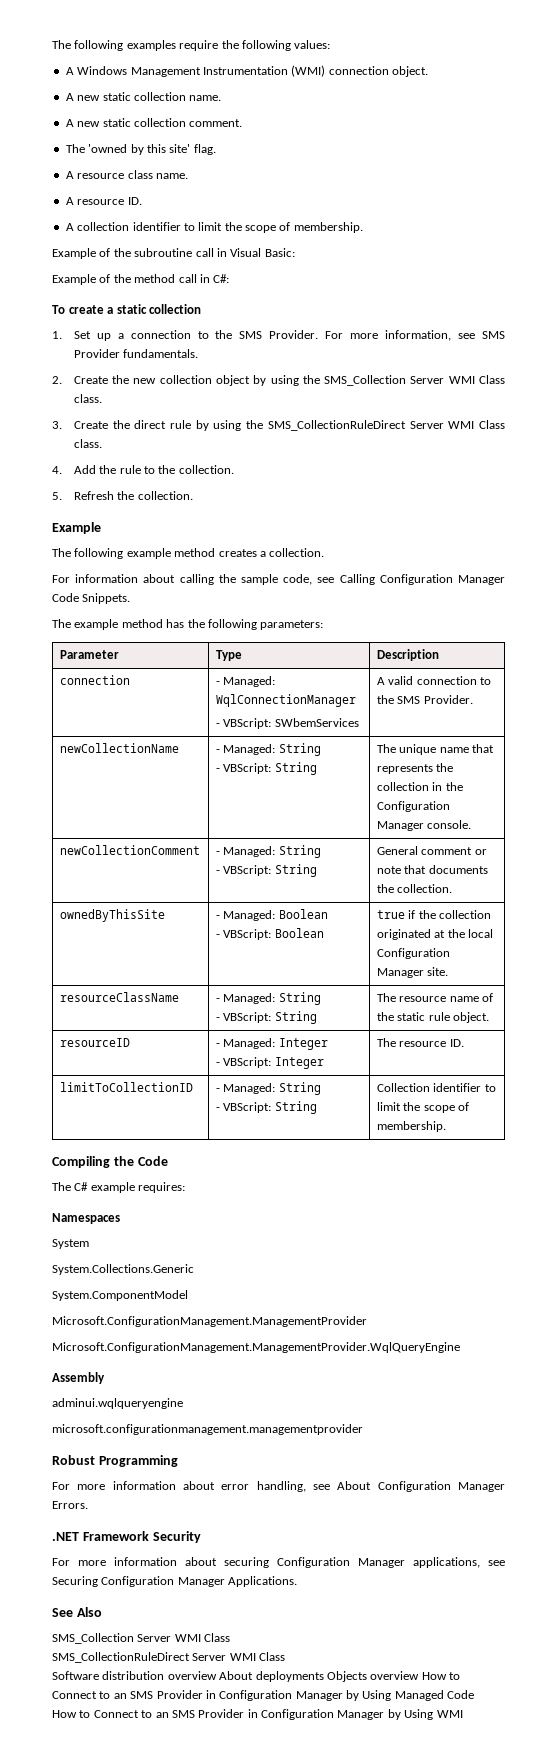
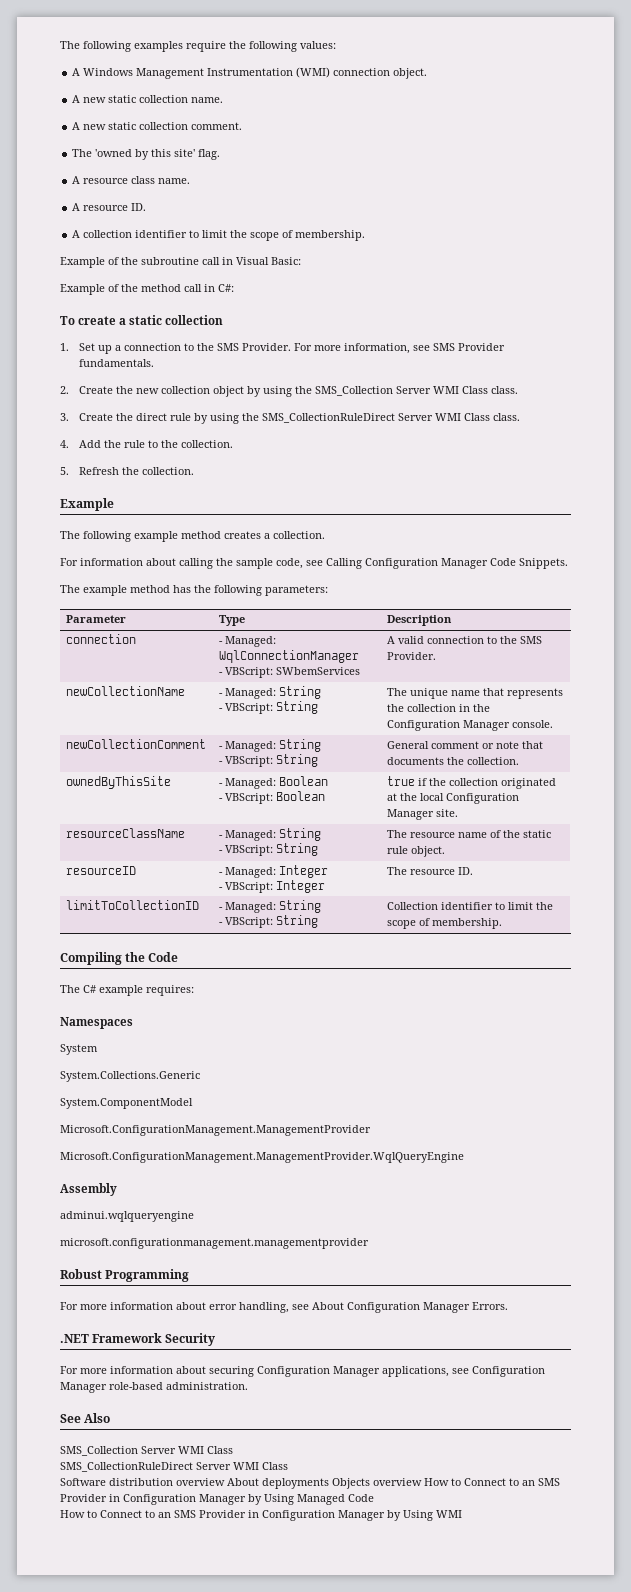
- For more information about securing Configuration Manager applications, see Securing Configuration Manager Applications.
+ For more information about securing Configuration Manager applications, see Configuration Manager role-based administration.

